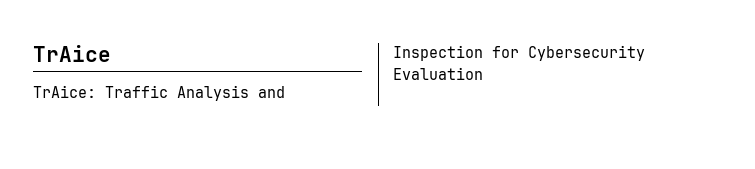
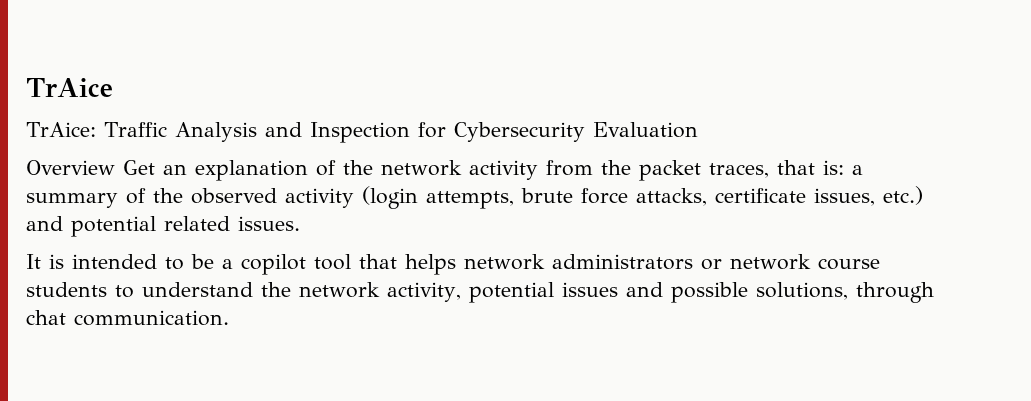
+ Overview Get an explanation of the network activity from the packet traces, that is: a summary of the observed activity (login attempts, brute force attacks, certificate issues, etc.) and potential related issues.
+ It is intended to be a copilot tool that helps network administrators or network course students to understand the network activity, potential issues and possible solutions, through chat communication.

